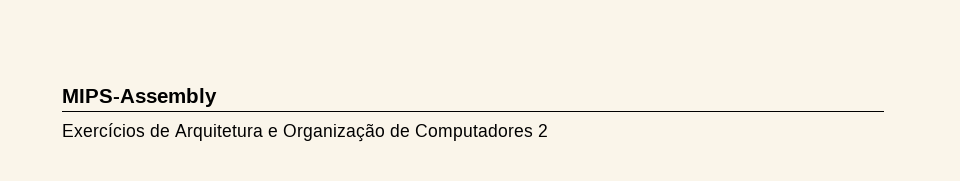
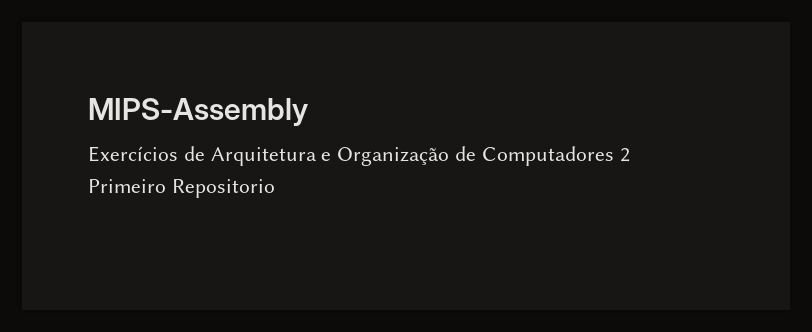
- Exercícios de Arquitetura e Organização de Computadores 2
+ Exercícios de Arquitetura e Organização de Computadores 2 Primeiro Repositorio

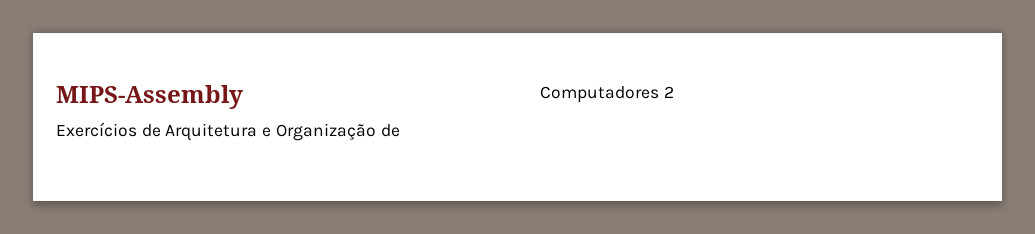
- Exercícios de Arquitetura e Organização de Computadores 2 Primeiro Repositorio
+ Exercícios de Arquitetura e Organização de Computadores 2

